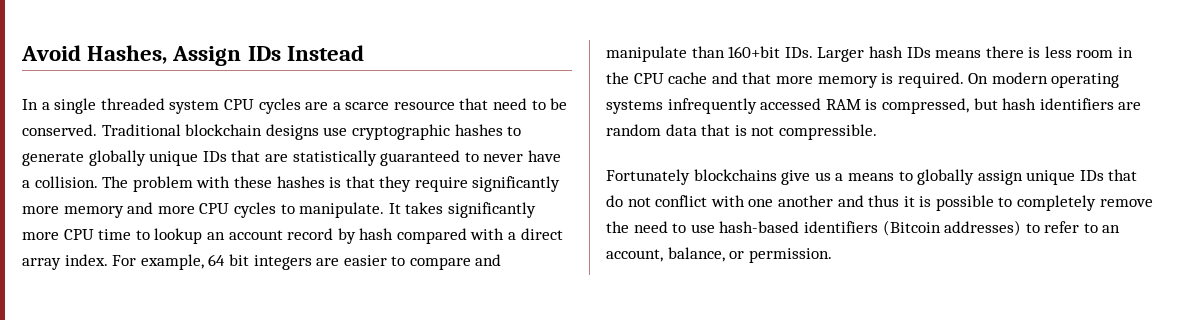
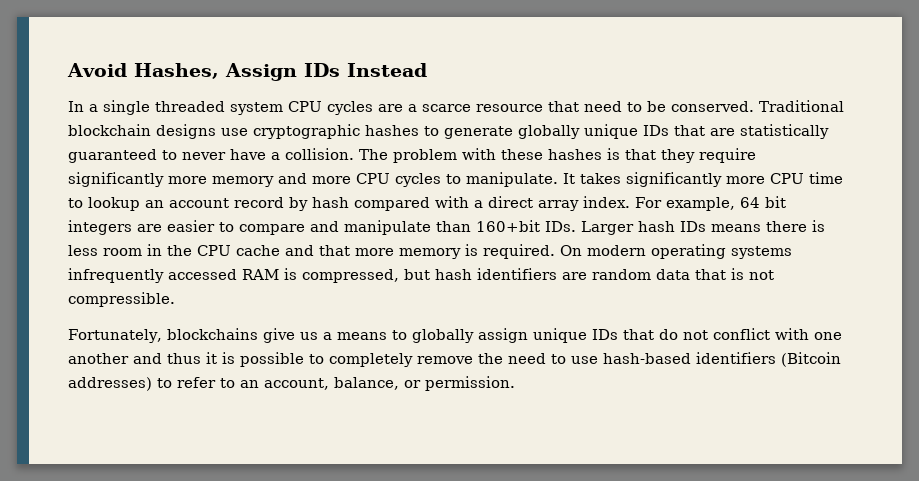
- Fortunately blockchains give us a means to globally assign unique IDs that do not conflict with one another and thus it is possible to completely remove the need to use hash-based identifiers (Bitcoin addresses) to refer to an account, balance, or permission.
+ Fortunately, blockchains give us a means to globally assign unique IDs that do not conflict with one another and thus it is possible to completely remove the need to use hash-based identifiers (Bitcoin addresses) to refer to an account, balance, or permission.

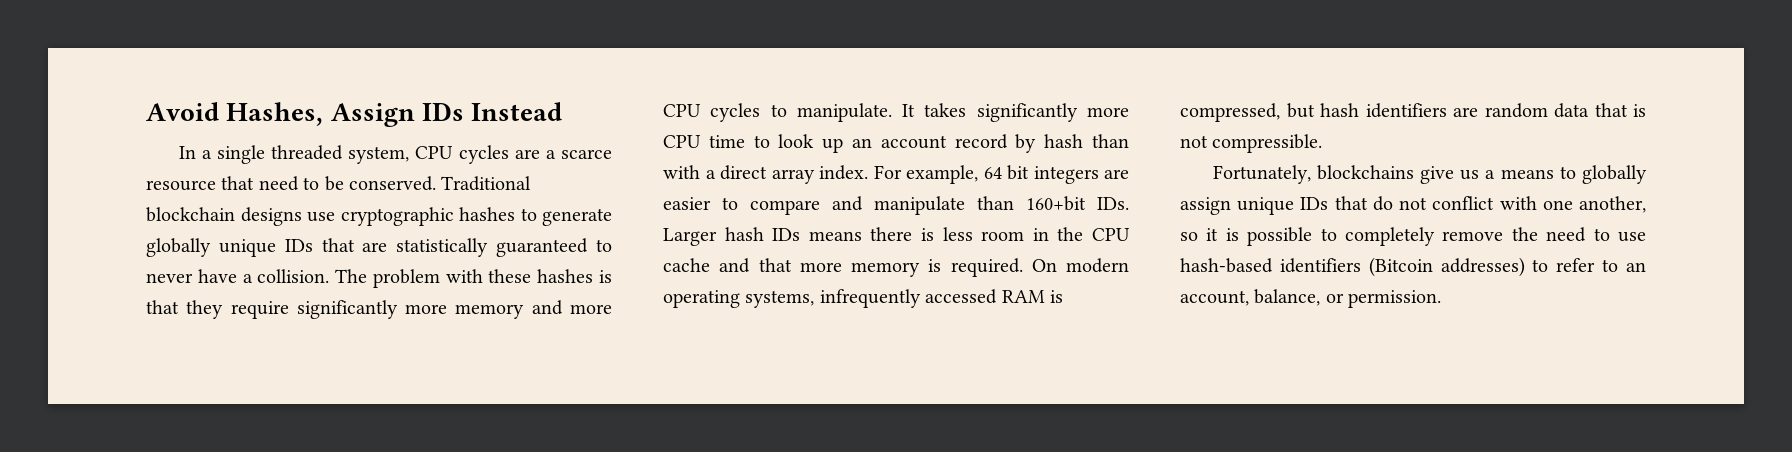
- In a single threaded system CPU cycles are a scarce resource that need to be conserved.
+ In a single threaded system, CPU cycles are a scarce resource that need to be conserved.
- It takes significantly more CPU time to lookup an account record by hash compared with a direct array index.
+ It takes significantly more CPU time to look up an account record by hash than with a direct array index.
- On modern operating systems infrequently accessed RAM is compressed, but hash identifiers are random data that is not compressible.
+ On modern operating systems, infrequently accessed RAM is compressed, but hash identifiers are random data that is not compressible.
- Fortunately, blockchains give us a means to globally assign unique IDs that do not conflict with one another and thus it is possible to completely remove the need to use hash-based identifiers (Bitcoin addresses) to refer to an account, balance, or permission.
+ Fortunately, blockchains give us a means to globally assign unique IDs that do not conflict with one another, so it is possible to completely remove the need to use hash-based identifiers (Bitcoin addresses) to refer to an account, balance, or permission.

